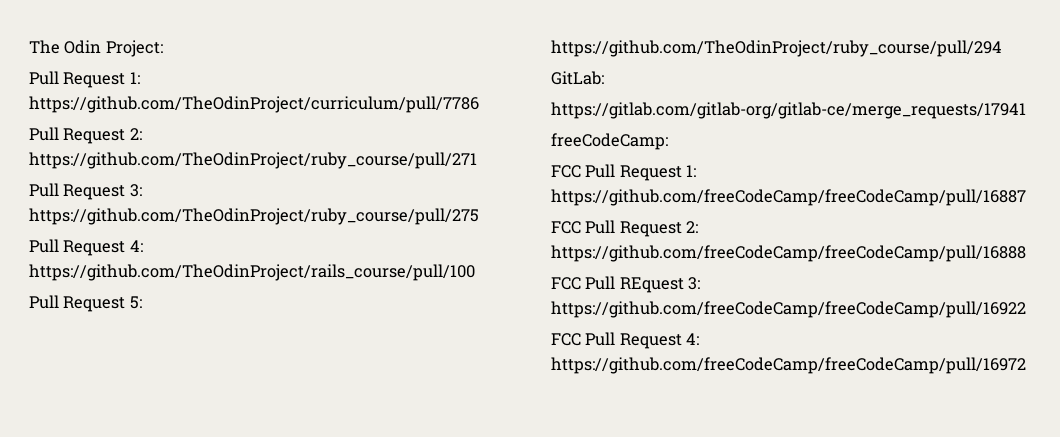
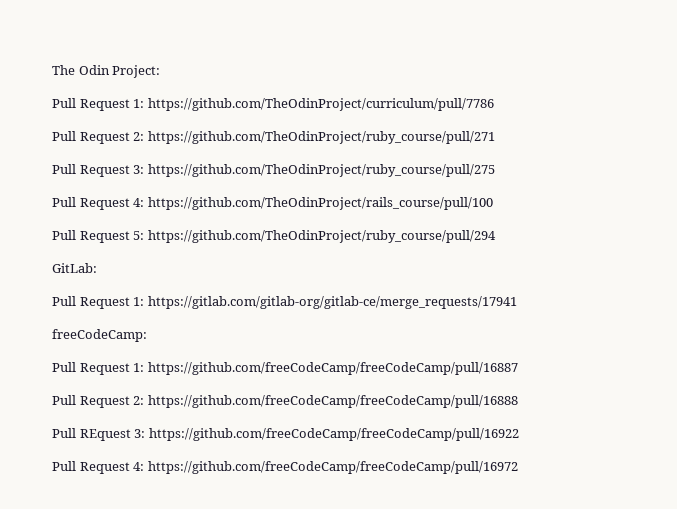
- https://gitlab.com/gitlab-org/gitlab-ce/merge_requests/17941
+ Pull Request 1: https://gitlab.com/gitlab-org/gitlab-ce/merge_requests/17941
- FCC Pull Request 1: https://github.com/freeCodeCamp/freeCodeCamp/pull/16887
+ Pull Request 1: https://github.com/freeCodeCamp/freeCodeCamp/pull/16887
- FCC Pull Request 2: https://github.com/freeCodeCamp/freeCodeCamp/pull/16888
+ Pull Request 2: https://github.com/freeCodeCamp/freeCodeCamp/pull/16888
- FCC Pull REquest 3: https://github.com/freeCodeCamp/freeCodeCamp/pull/16922
+ Pull REquest 3: https://github.com/freeCodeCamp/freeCodeCamp/pull/16922
- FCC Pull Request 4: https://github.com/freeCodeCamp/freeCodeCamp/pull/16972
+ Pull Request 4: https://github.com/freeCodeCamp/freeCodeCamp/pull/16972

